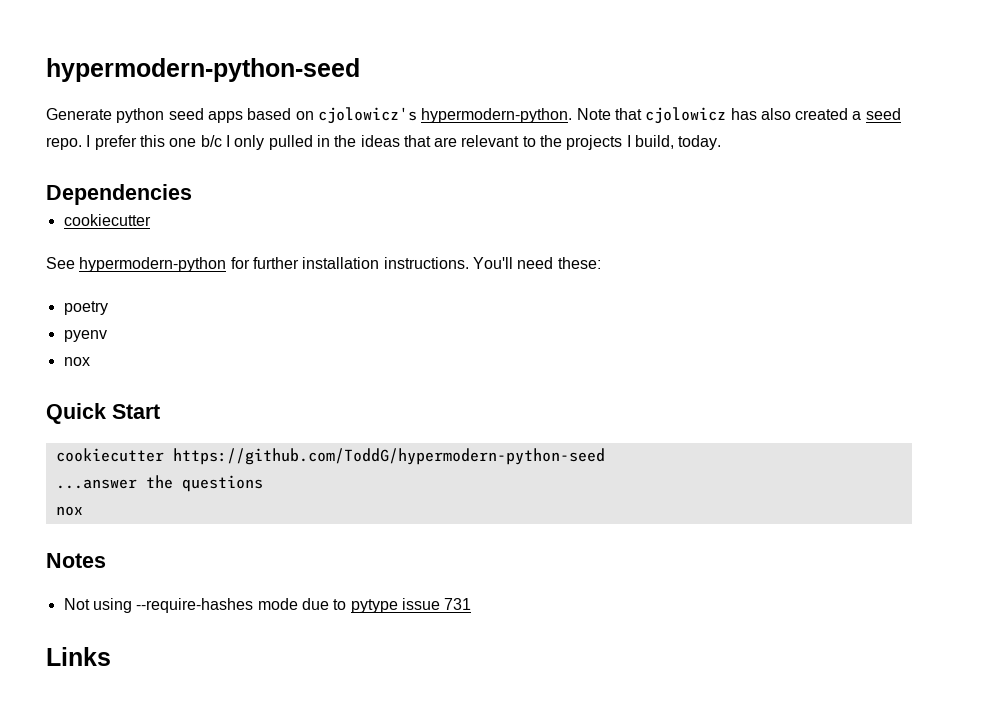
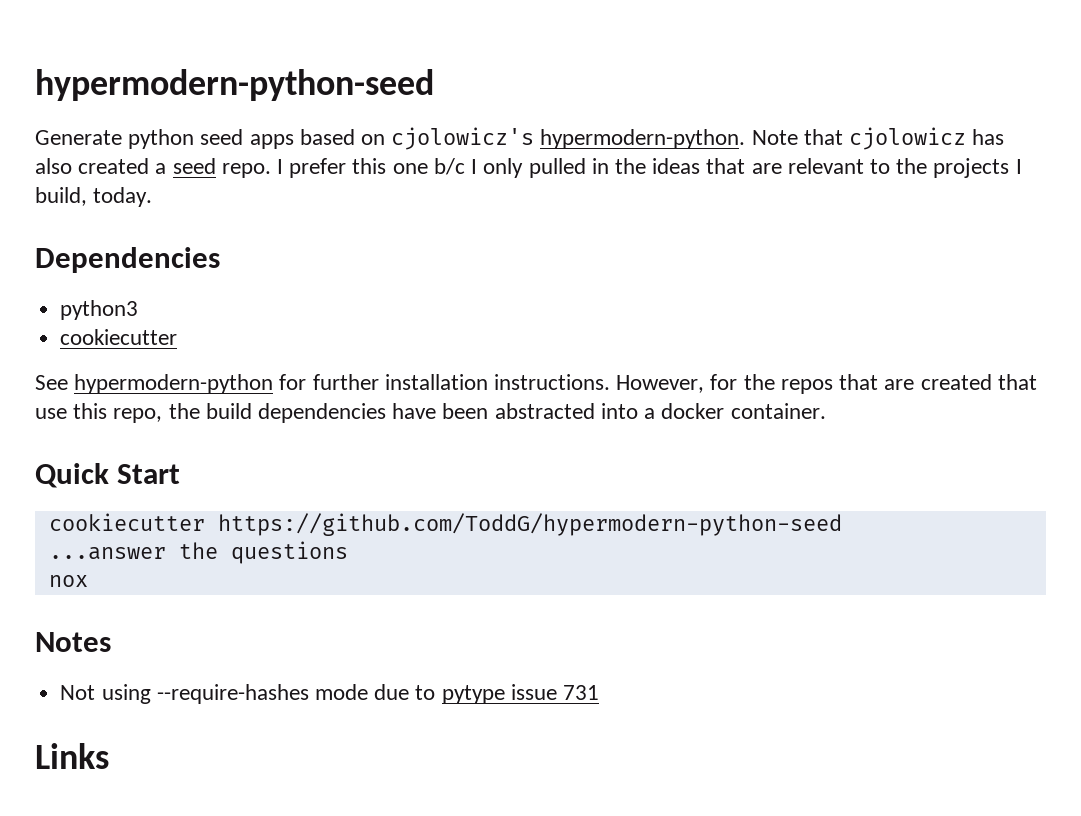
+ python3
- You'll need these:
- poetry
- pyenv
- nox
+ However, for the repos that are created that use this repo, the build dependencies have been abstracted into a docker container.

